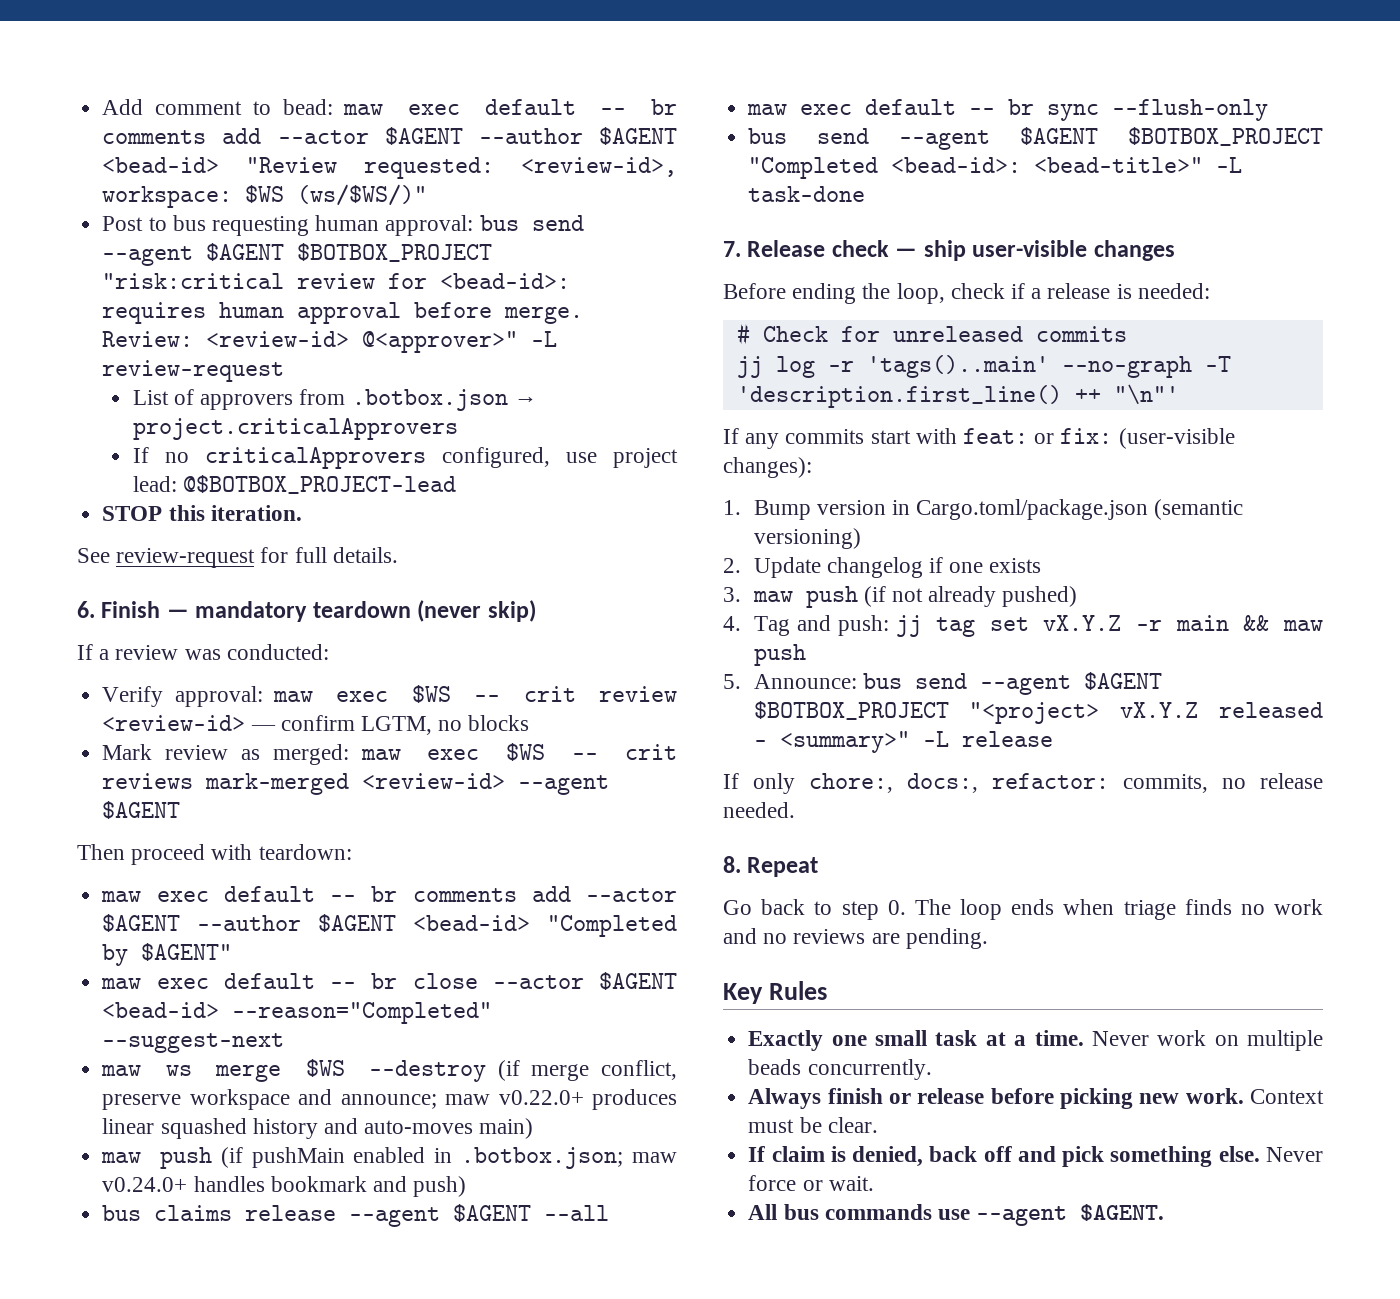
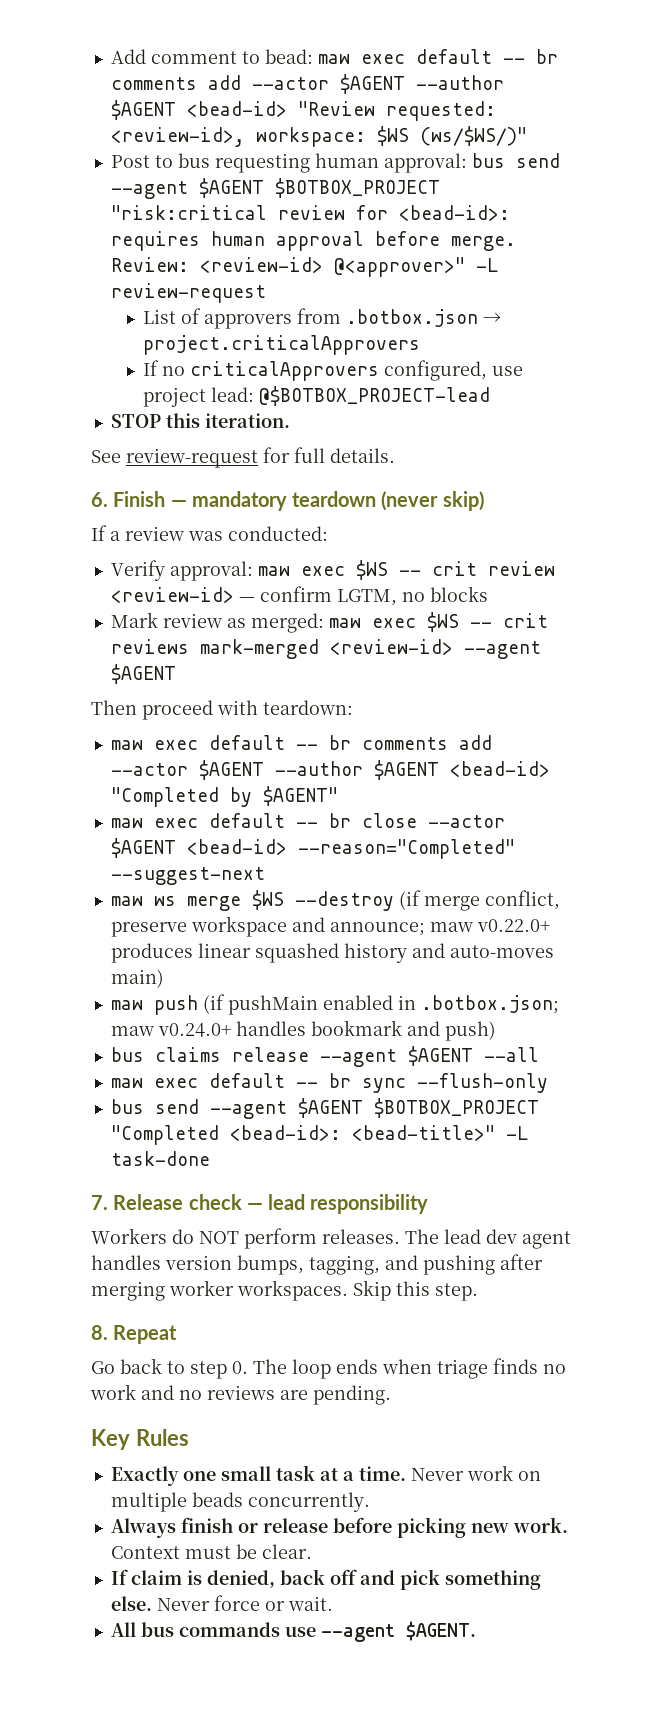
- 7. Release check — ship user-visible changes
- Before ending the loop, check if a release is needed:
- # Check for unreleased commits
- jj log -r 'tags()..main' --no-graph -T 'description.first_line() ++ "\n"'
- If any commits start with feat: or fix: (user-visible changes):
- 1. Bump version in Cargo.toml/package.json (semantic versioning)
- 2. Update changelog if one exists
- 3. maw push (if not already pushed)
- 4. Tag and push: jj tag set vX.Y.Z -r main && maw push
- 5. Announce: bus send --agent $AGENT $BOTBOX_PROJECT "<project> vX.Y.Z released - <summary>" -L release
- If only chore:, docs:, refactor: commits, no release needed.
+ 7. Release check — lead responsibility
+ Workers do NOT perform releases. The lead dev agent handles version bumps, tagging, and pushing after merging worker workspaces. Skip this step.

